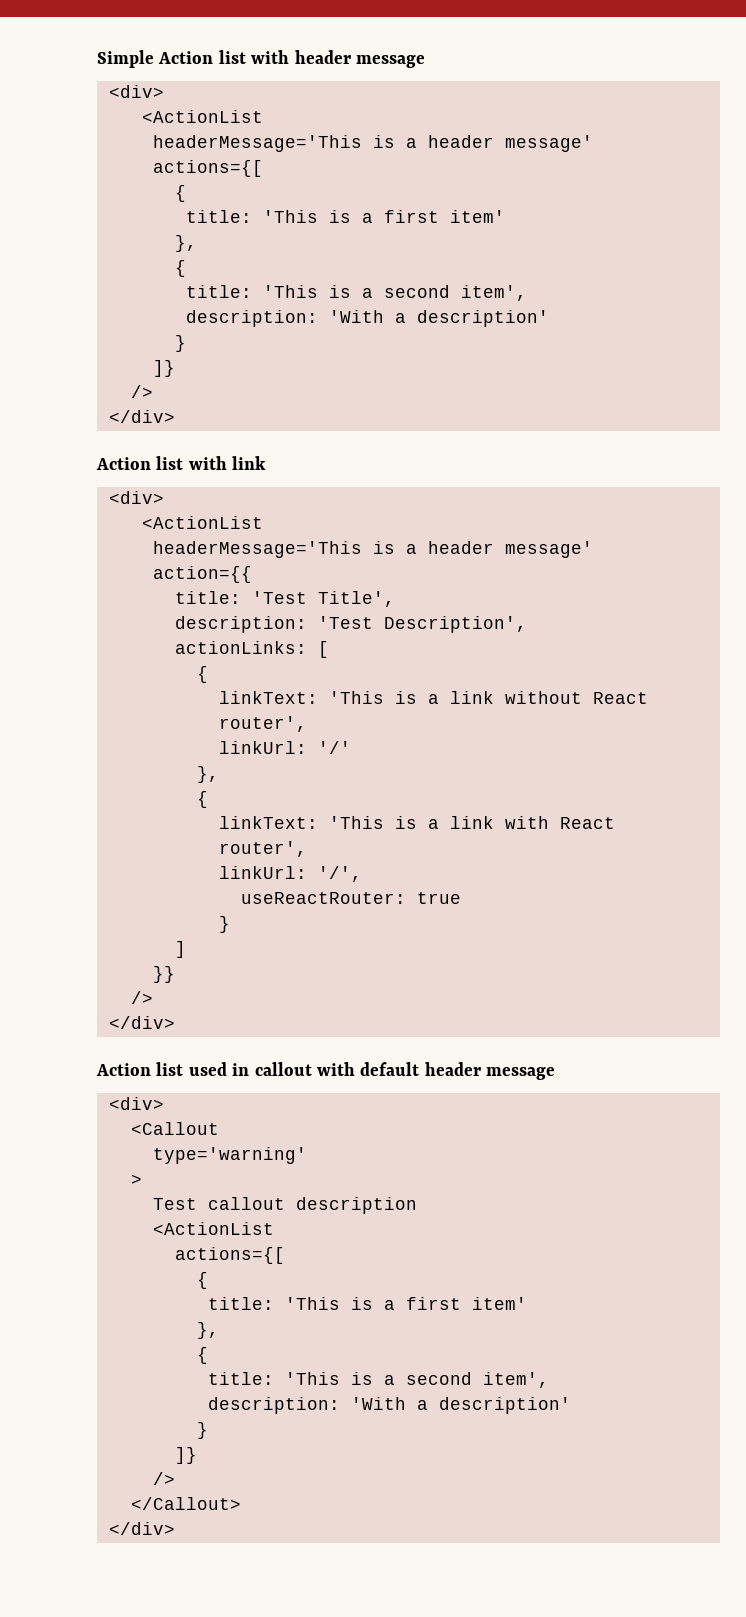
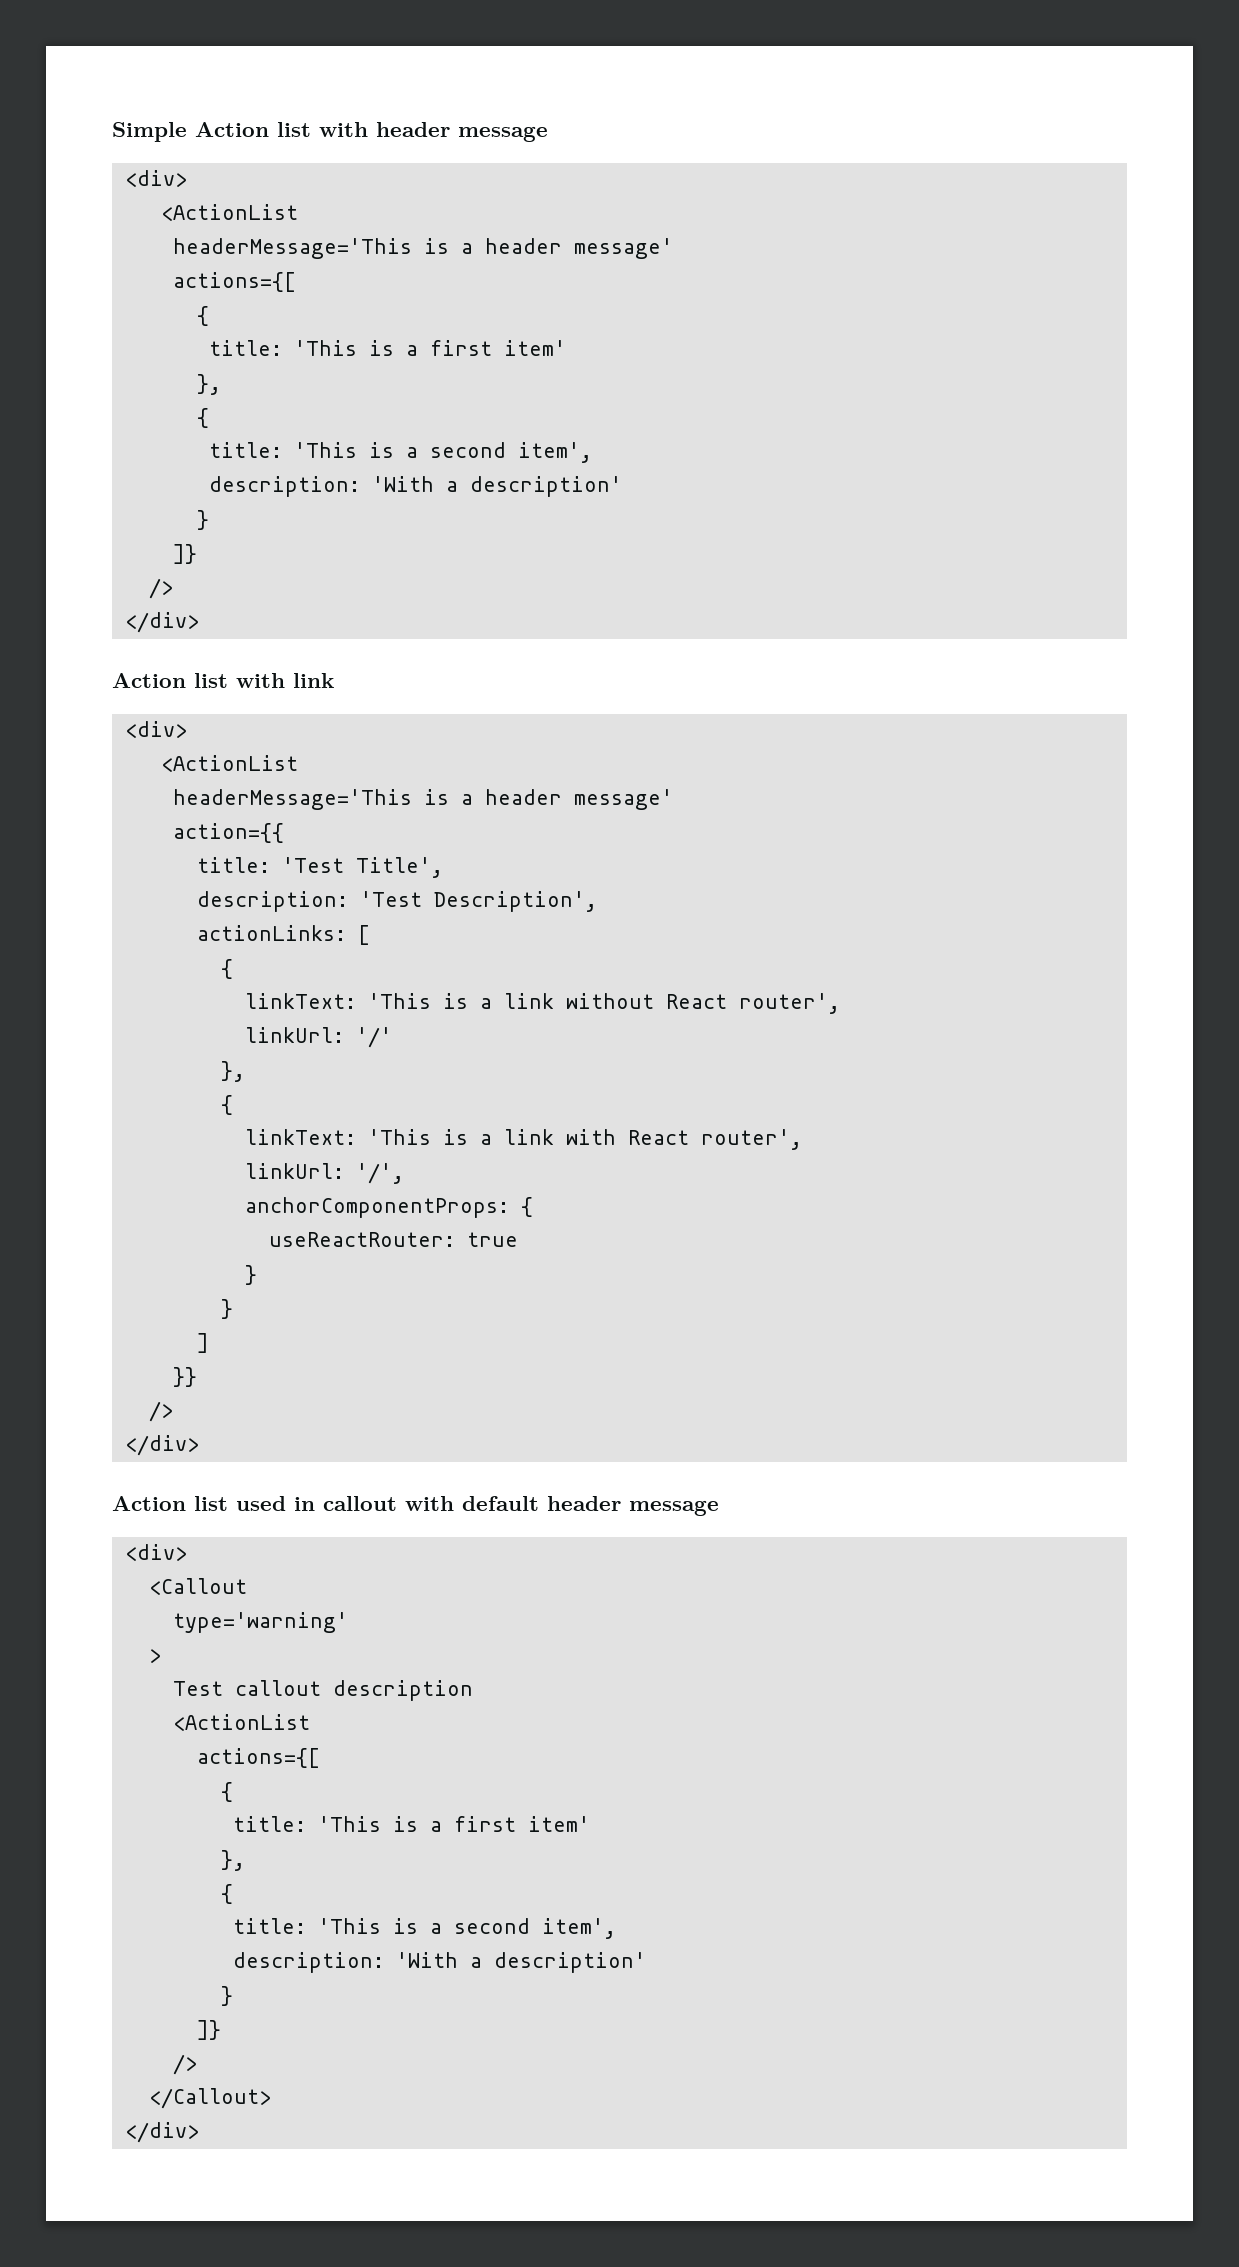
+ anchorComponentProps: {
  useReactRouter: true
+ }

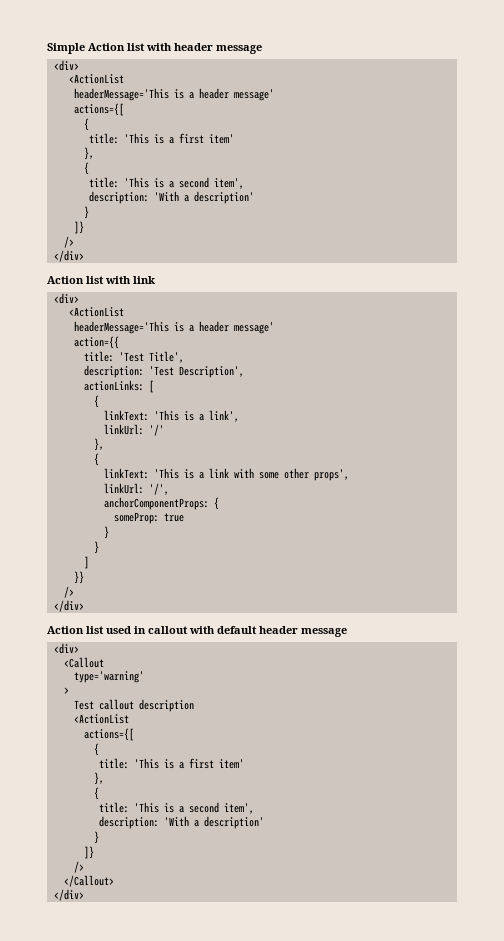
- linkText: 'This is a link without React router',
+ linkText: 'This is a link',
- linkText: 'This is a link with React router',
+ linkText: 'This is a link with some other props',
- useReactRouter: true
+ someProp: true

